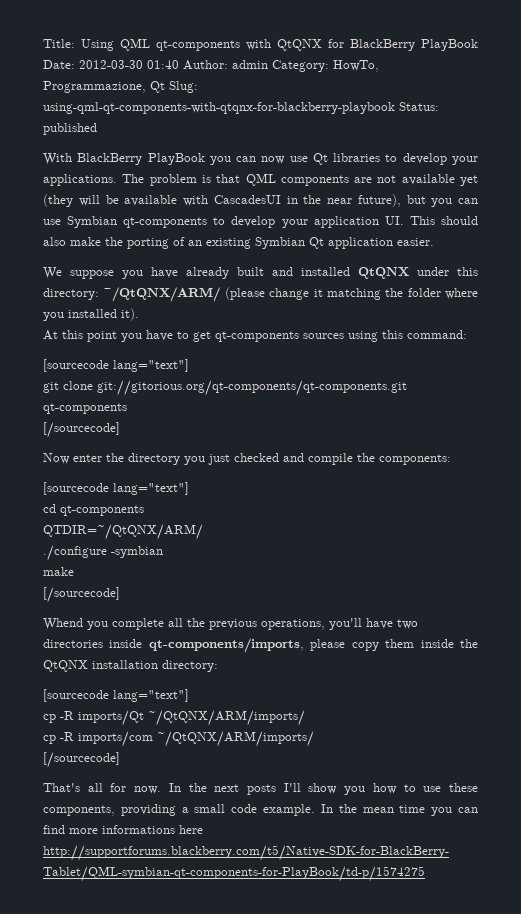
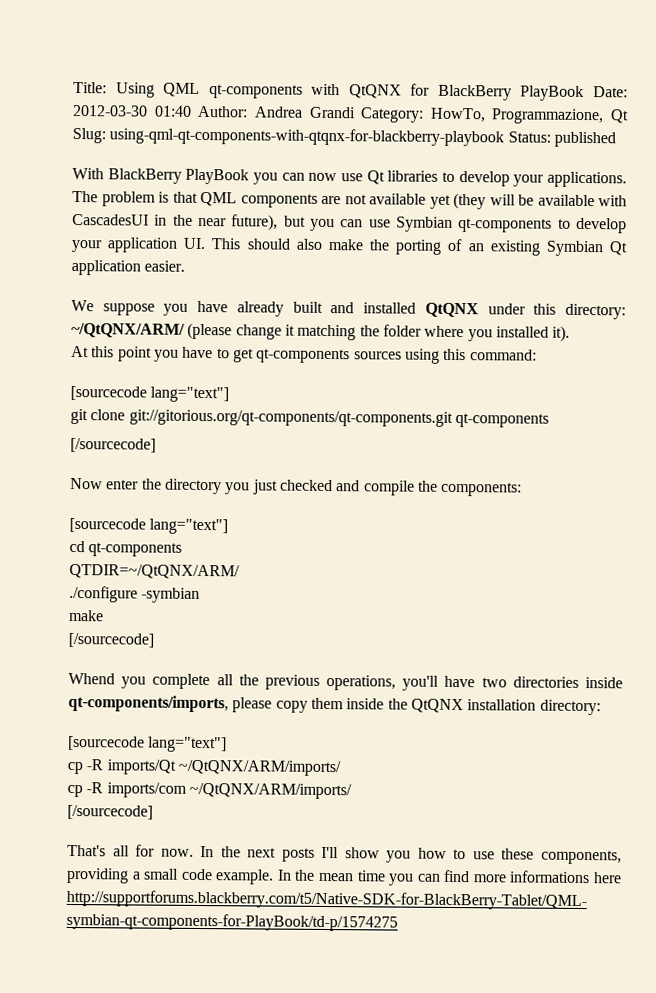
- Title: Using QML qt-components with QtQNX for BlackBerry PlayBook Date: 2012-03-30 01:40 Author: admin Category: HowTo, Programmazione, Qt Slug: using-qml-qt-components-with-qtqnx-for-blackberry-playbook Status: published
+ Title: Using QML qt-components with QtQNX for BlackBerry PlayBook Date: 2012-03-30 01:40 Author: Andrea Grandi Category: HowTo, Programmazione, Qt Slug: using-qml-qt-components-with-qtqnx-for-blackberry-playbook Status: published

